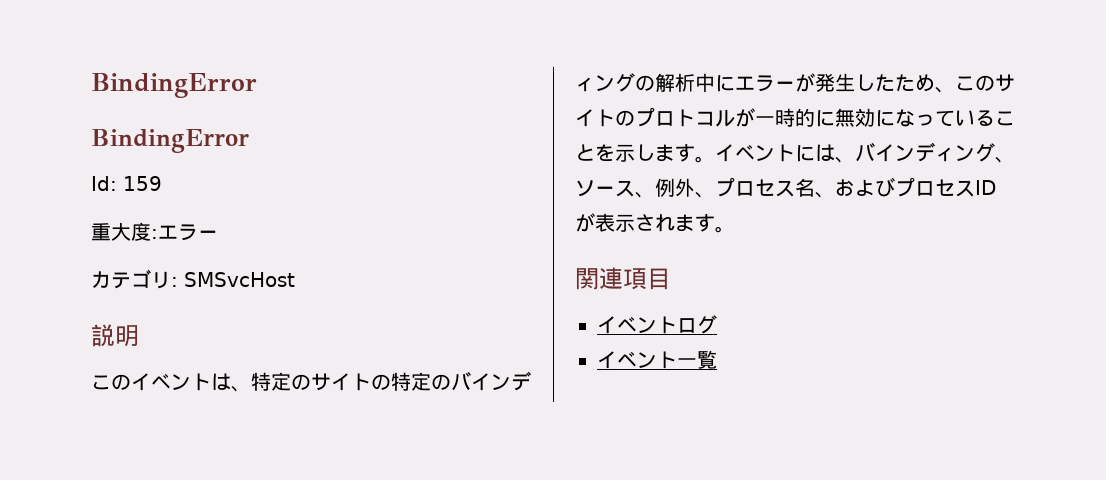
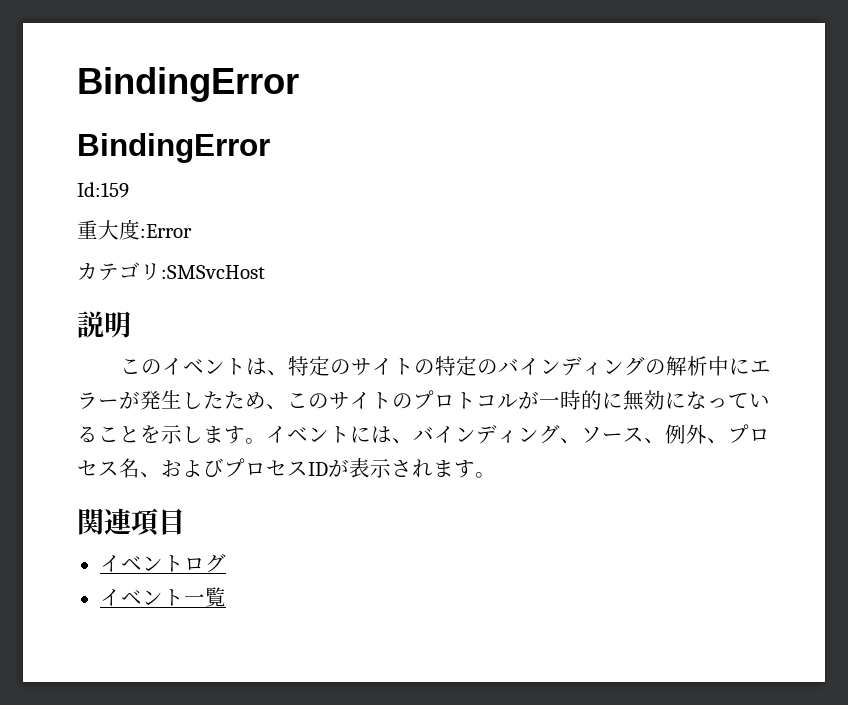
- Id: 159
+ Id:159
- 重大度:エラー
+ 重大度:Error
- カテゴリ: SMSvcHost
+ カテゴリ:SMSvcHost

